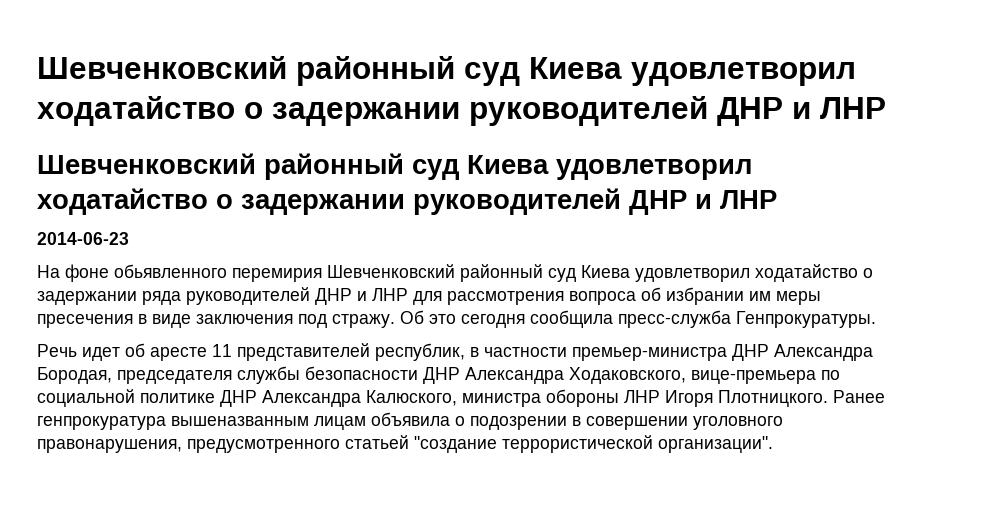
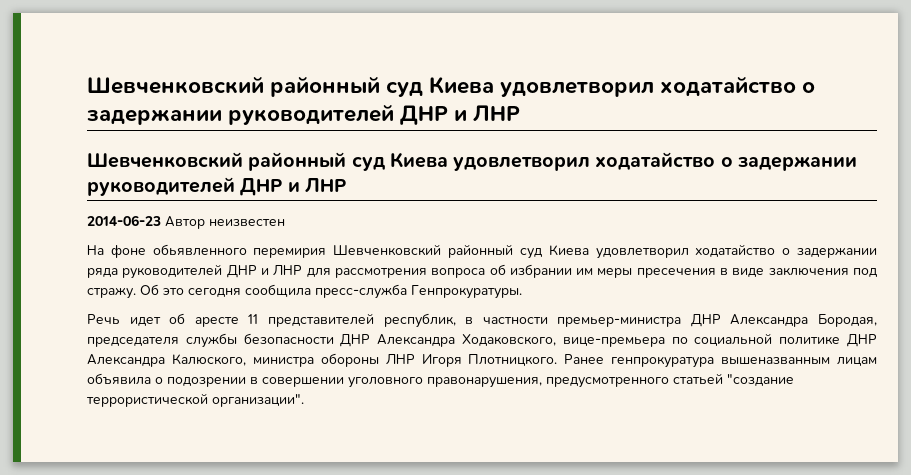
- 2014-06-23
+ 2014-06-23 Автор неизвестен

